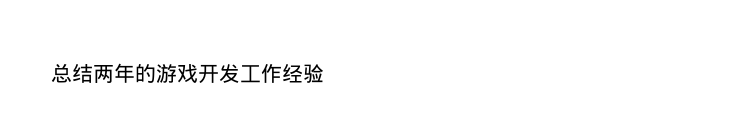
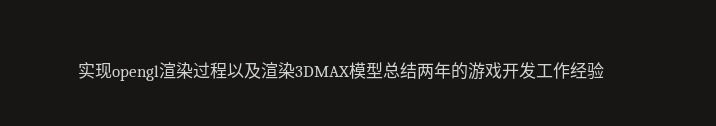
- 总结两年的游戏开发工作经验
+ 实现opengl渲染过程以及渲染3DMAX模型总结两年的游戏开发工作经验

